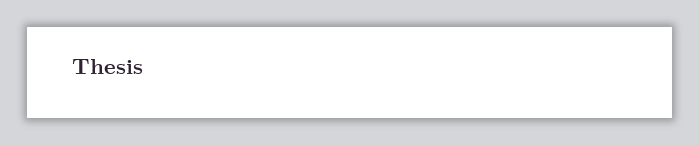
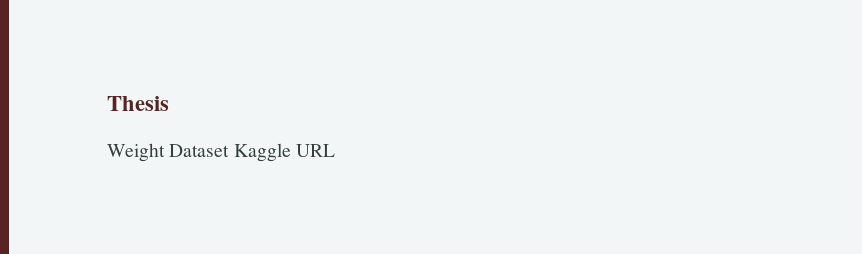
+ Weight Dataset Kaggle URL

